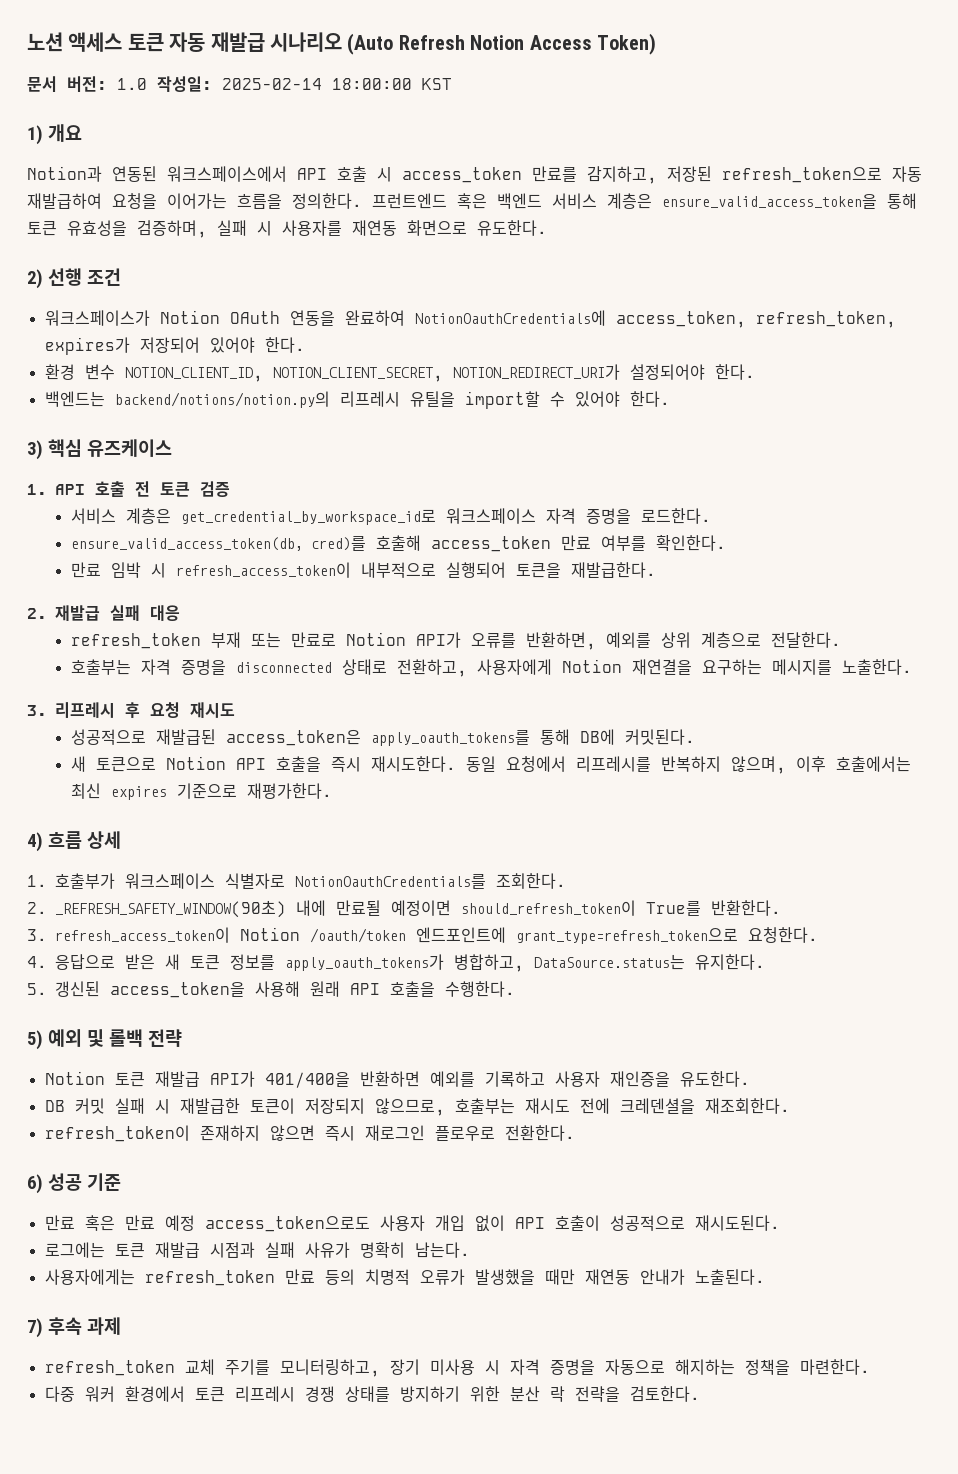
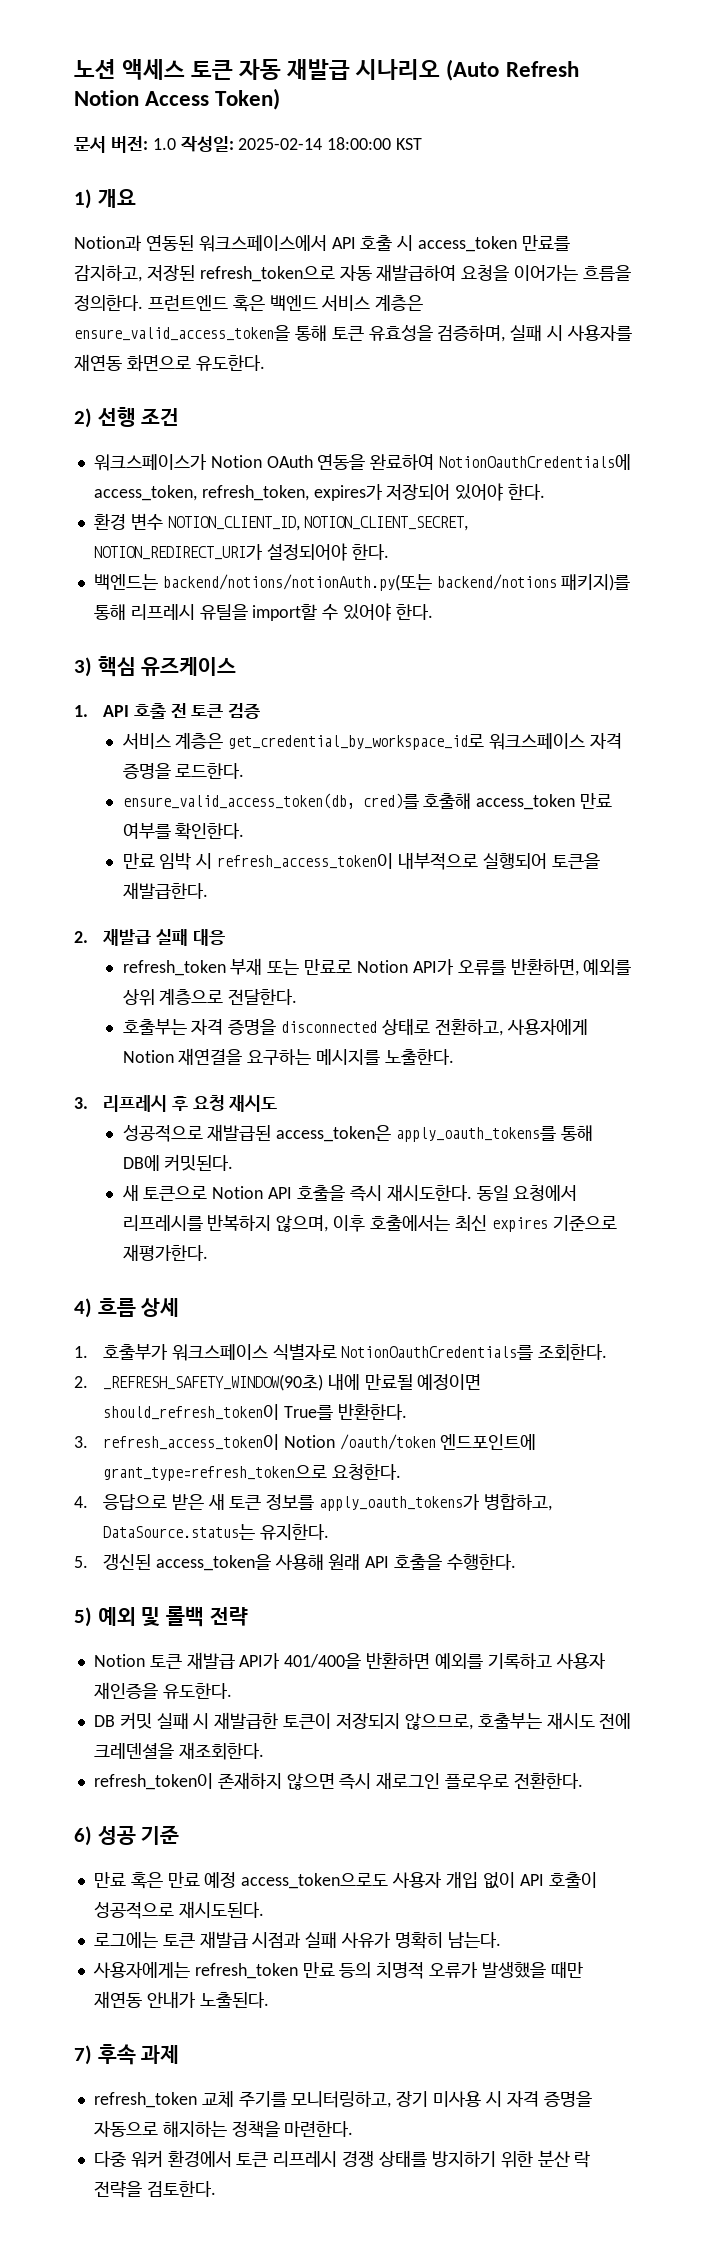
- 백엔드는 backend/notions/notion.py의 리프레시 유틸을 import할 수 있어야 한다.
+ 백엔드는 backend/notions/notionAuth.py(또는 backend/notions 패키지)를 통해 리프레시 유틸을 import할 수 있어야 한다.

